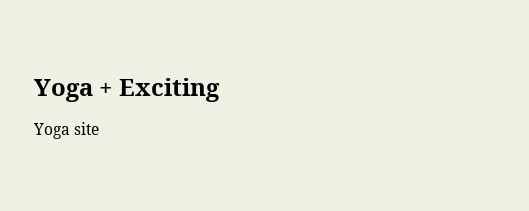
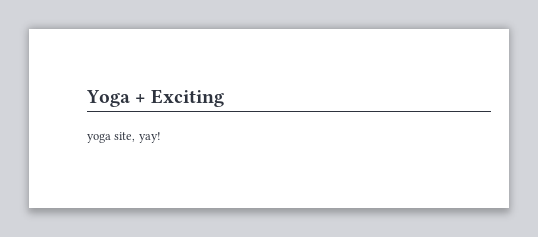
- Yoga site
+ yoga site, yay!

